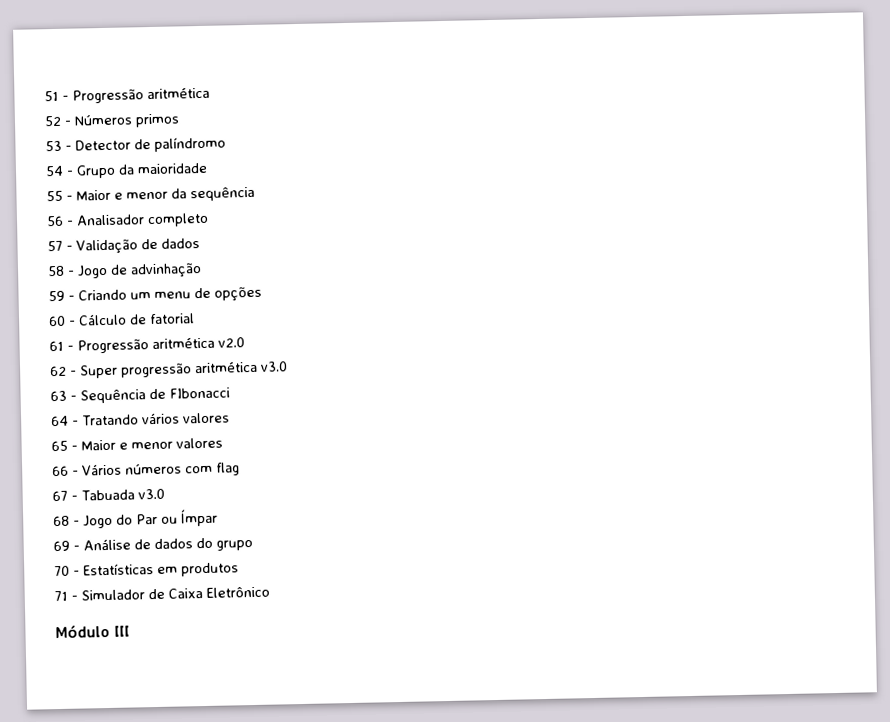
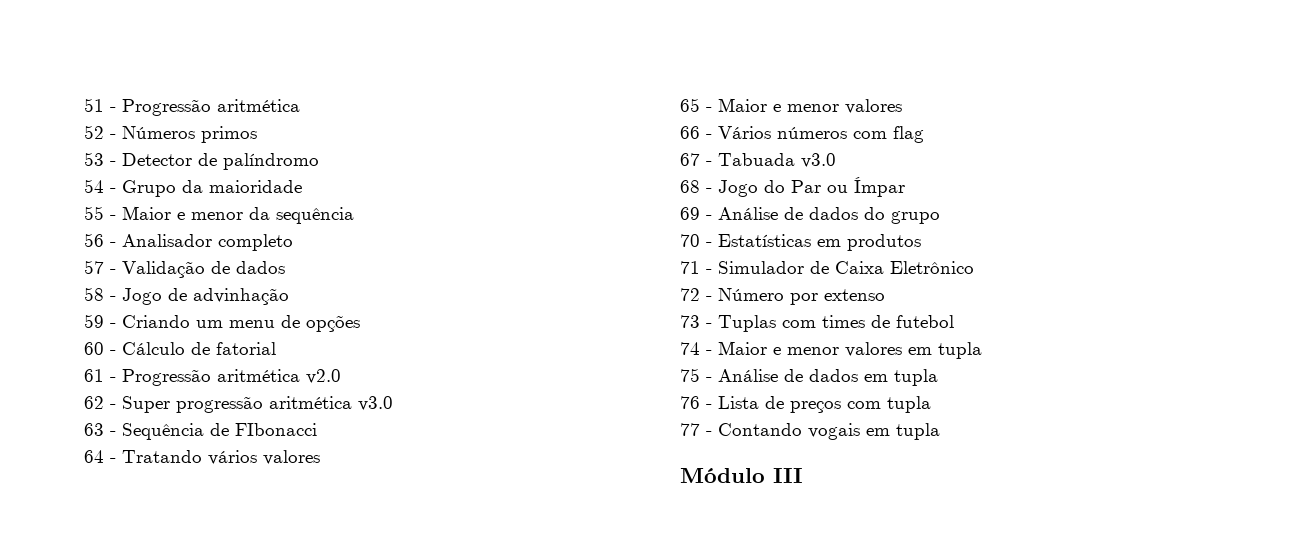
+ 72 - Número por extenso
+ 73 - Tuplas com times de futebol
+ 74 - Maior e menor valores em tupla
+ 75 - Análise de dados em tupla
+ 76 - Lista de preços com tupla
+ 77 - Contando vogais em tupla

